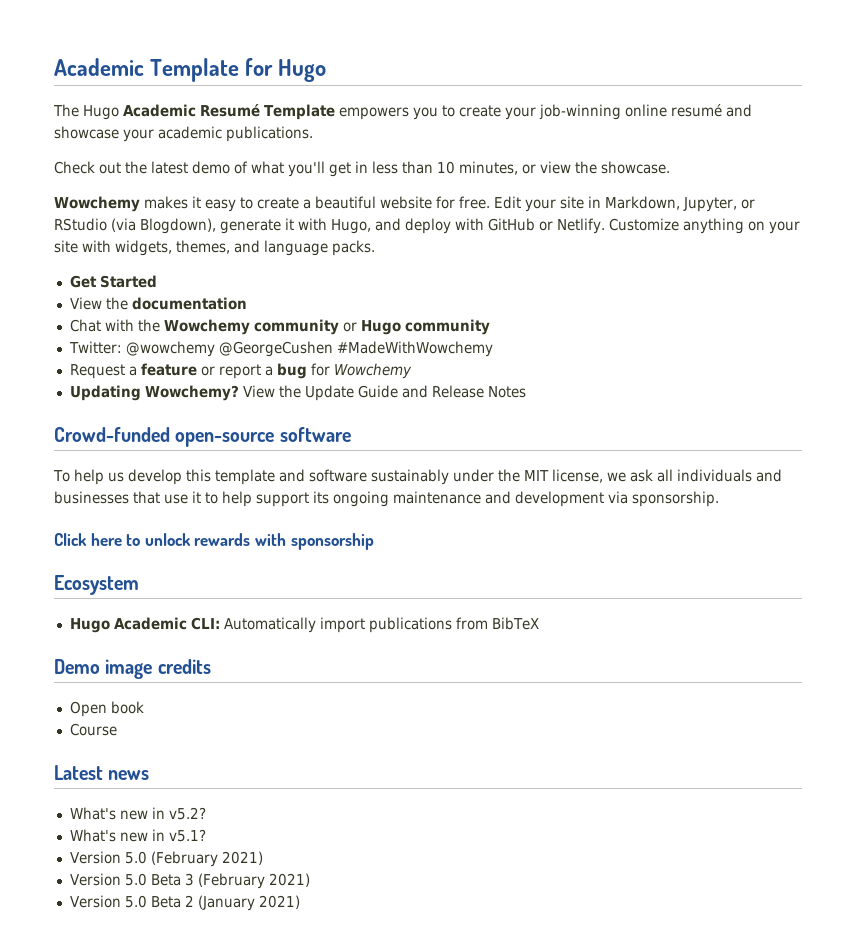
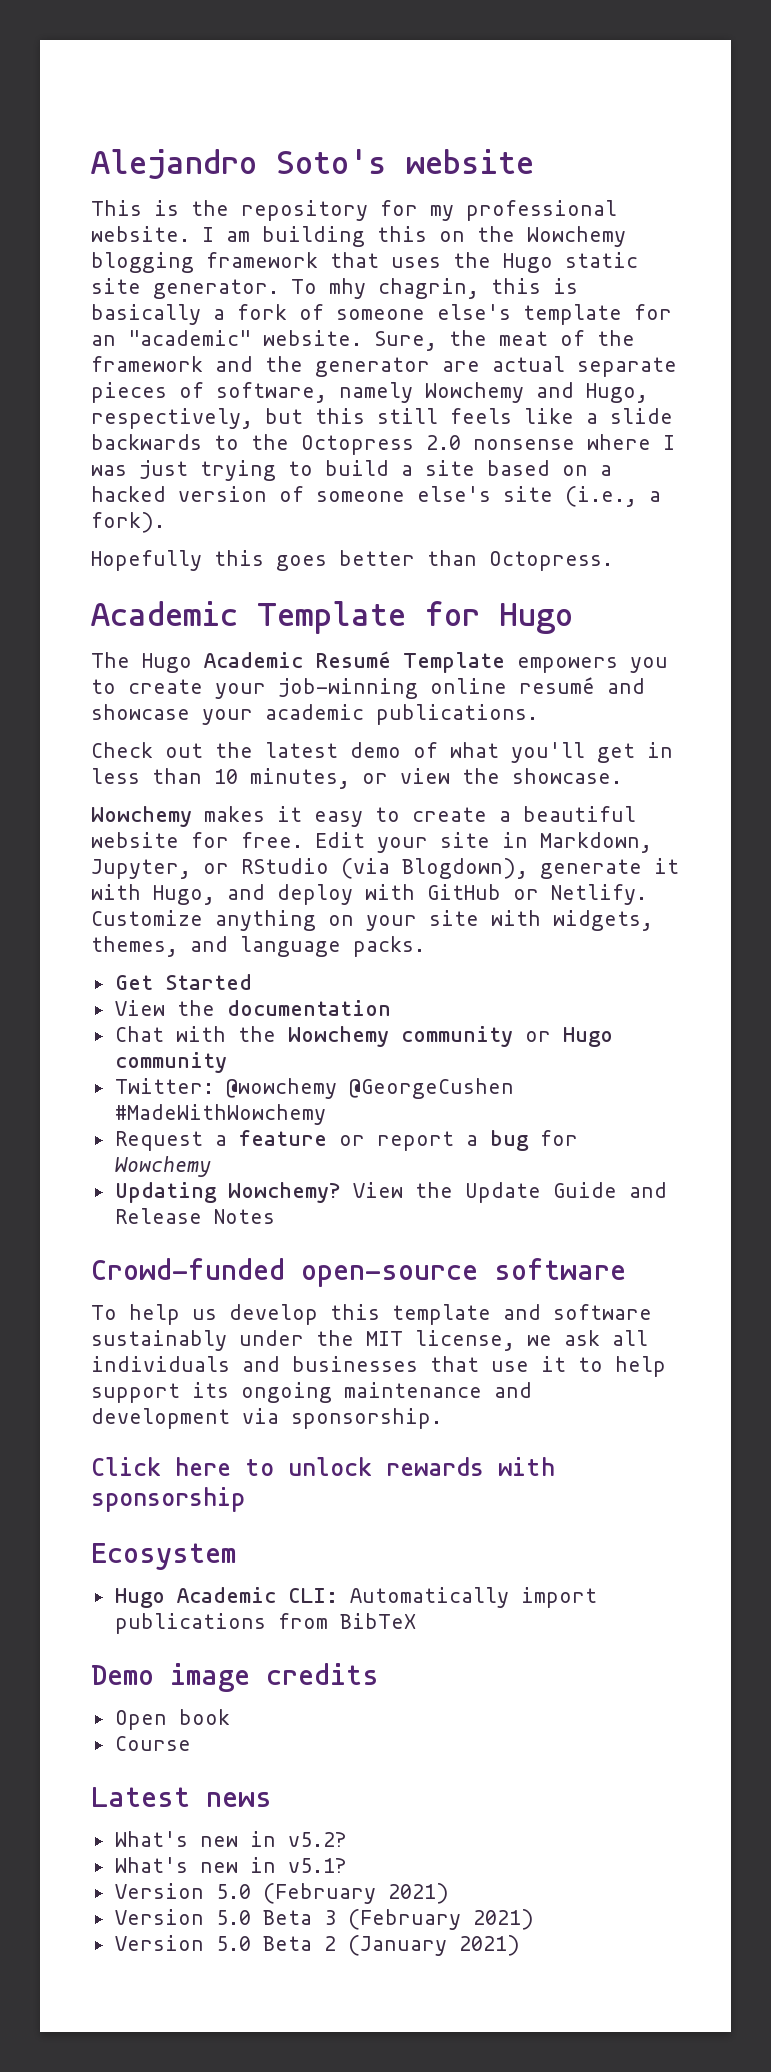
+ Alejandro Soto's website
+ This is the repository for my professional website. I am building this on the Wowchemy blogging framework that uses the Hugo static site generator. To mhy chagrin, this is basically a fork of someone else's template for an "academic" website. Sure, the meat of the framework and the generator are actual separate pieces of software, namely Wowchemy and Hugo, respectively, but this still feels like a slide backwards to the Octopress 2.0 nonsense where I was just trying to build a site based on a hacked version of someone else's site (i.e., a fork).
+ Hopefully this goes better than Octopress.

